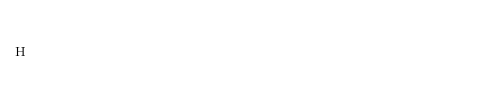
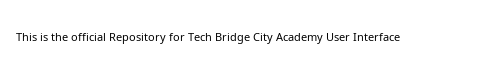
- H
+ This is the official Repository for Tech Bridge City Academy User Interface

